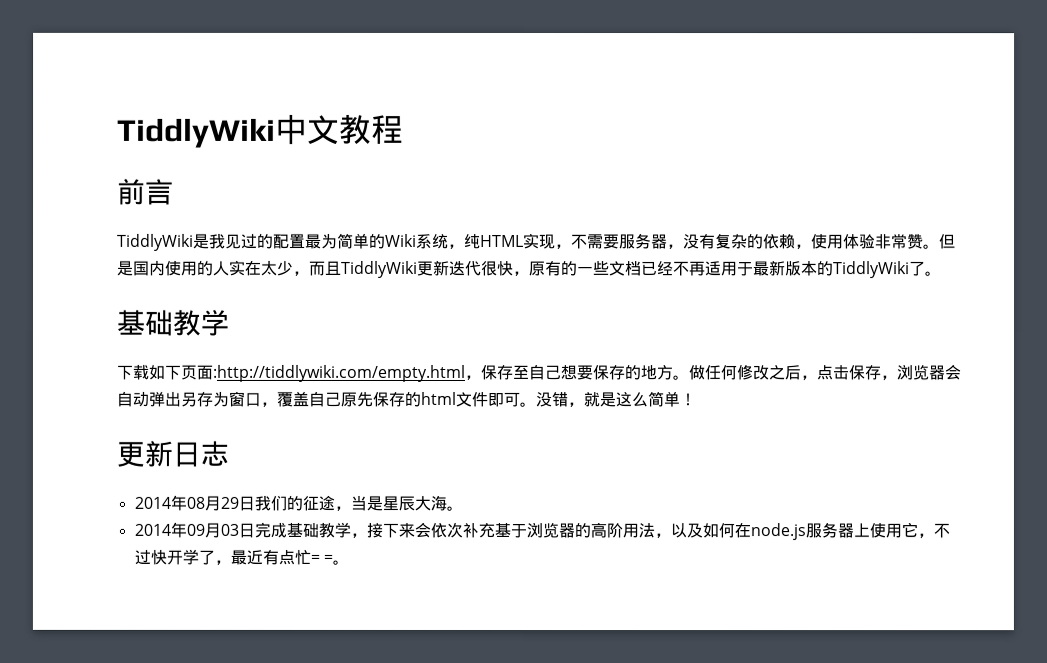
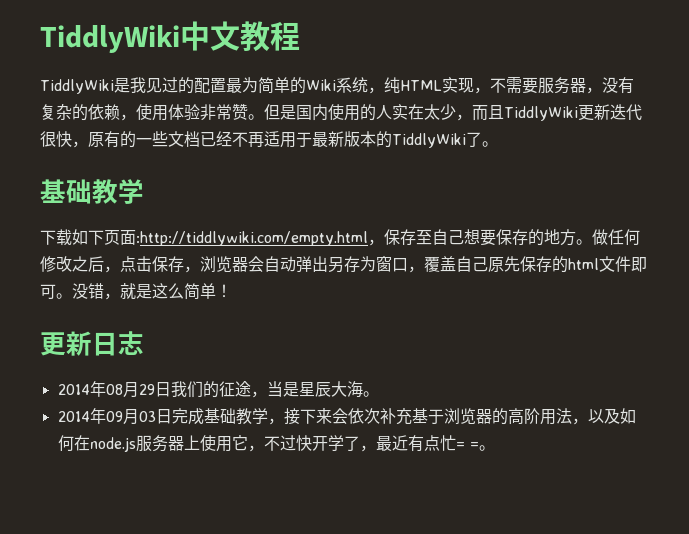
- 前言

